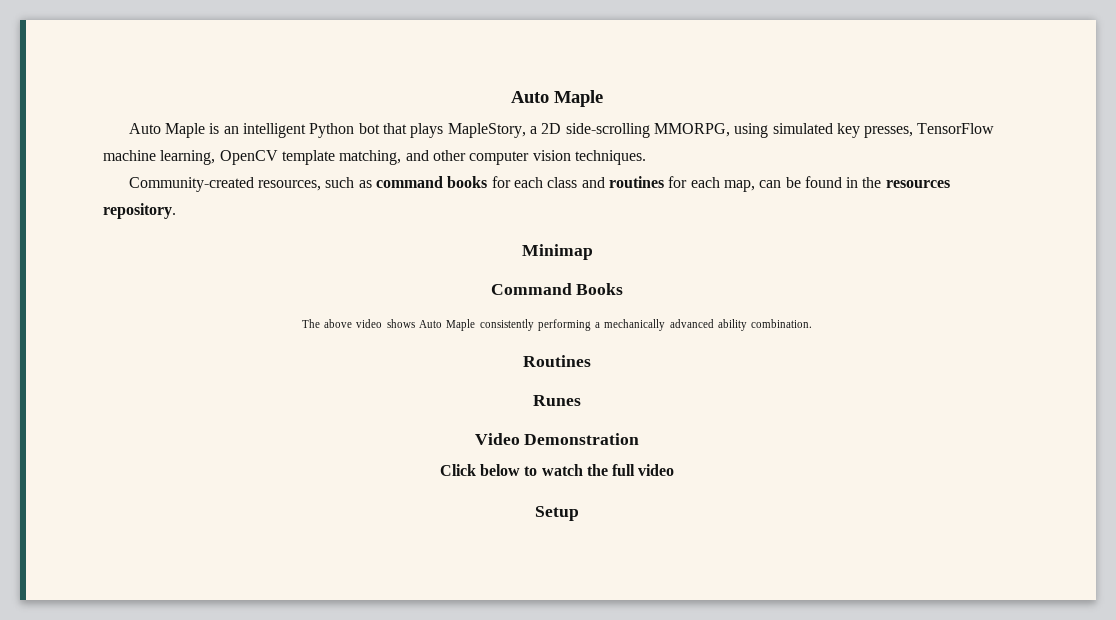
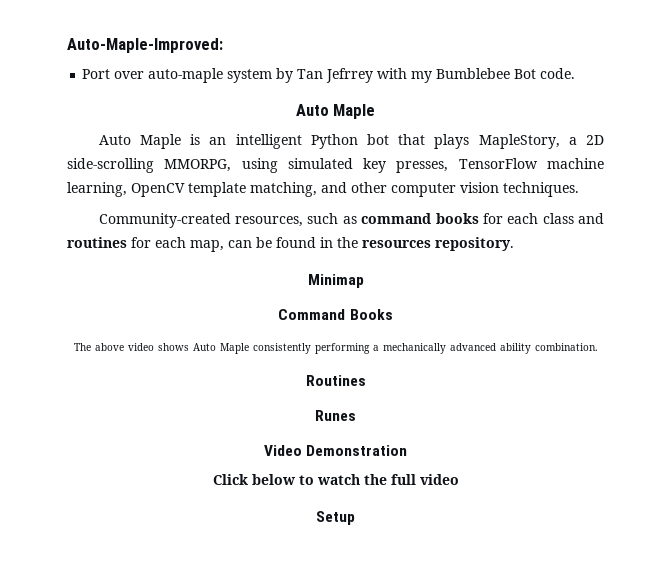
+ Auto-Maple-Improved:
+ Port over auto-maple system by Tan Jefrrey with my Bumblebee Bot code.

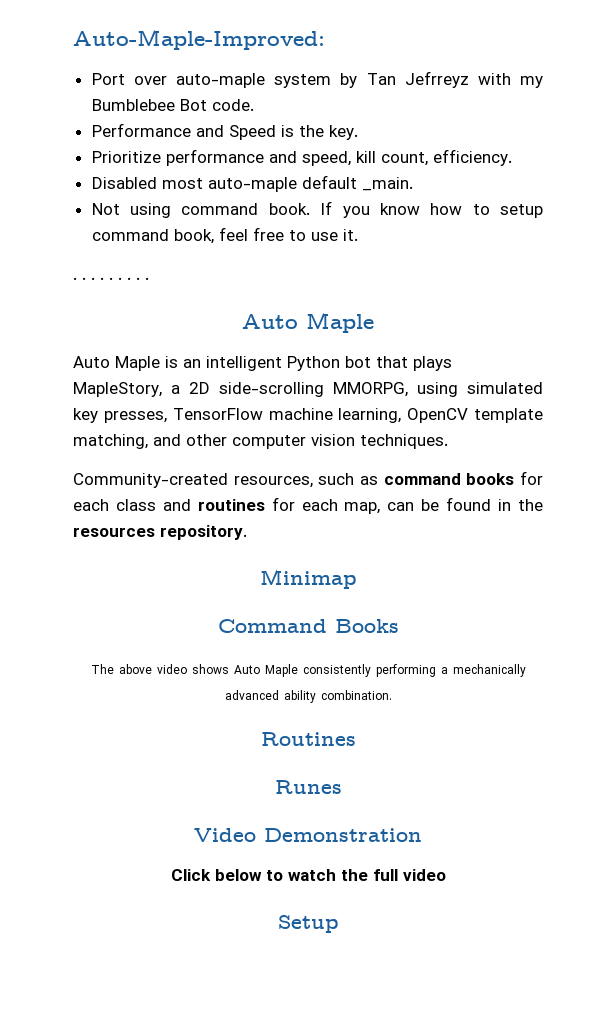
- Port over auto-maple system by Tan Jefrrey with my Bumblebee Bot code.
+ Port over auto-maple system by Tan Jefrreyz with my Bumblebee Bot code.
+ Performance and Speed is the key.
+ Prioritize performance and speed, kill count, efficiency.
+ Disabled most auto-maple default _main.
+ Not using command book. If you know how to setup command book, feel free to use it.
+ . . . . . . . . .

